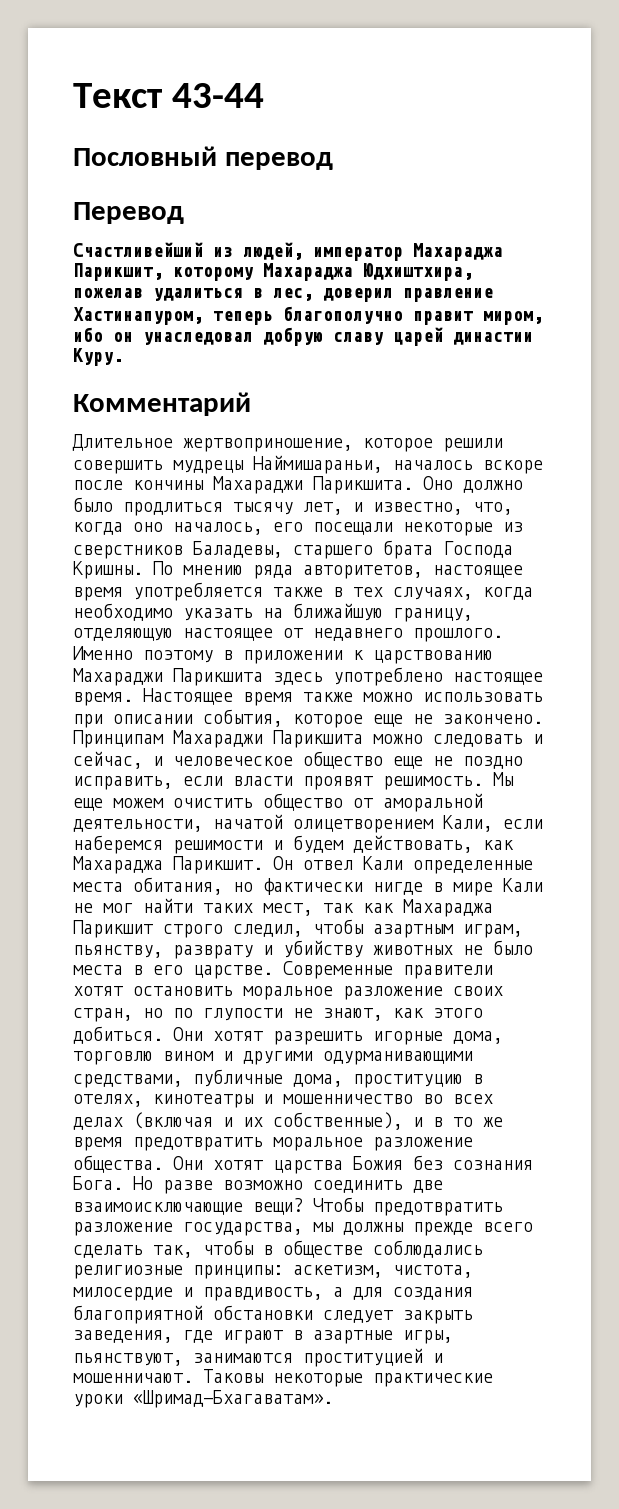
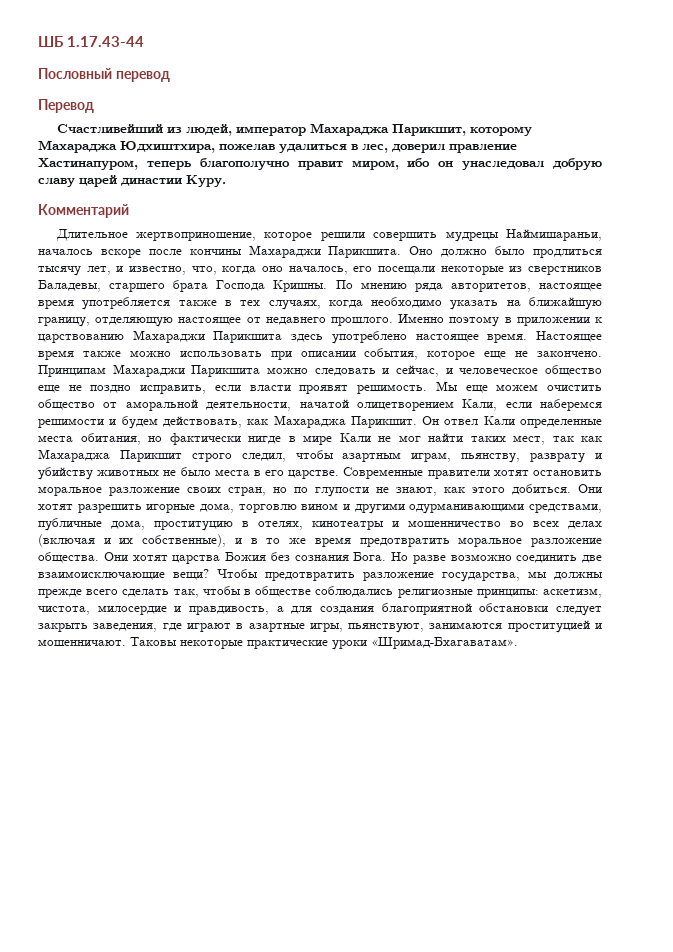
- Текст 43-44
+ ШБ 1.17.43-44

